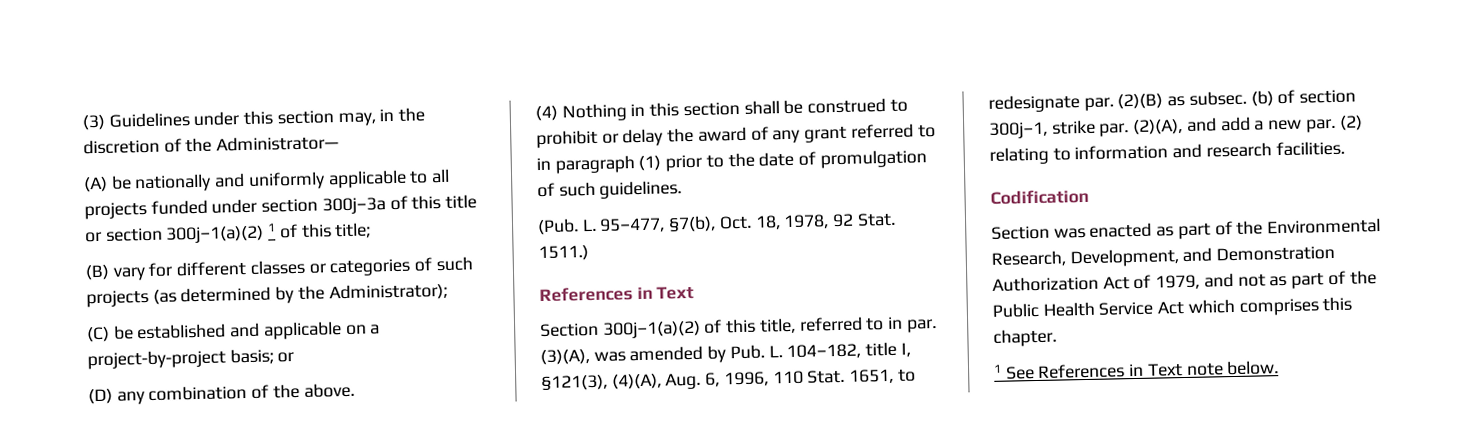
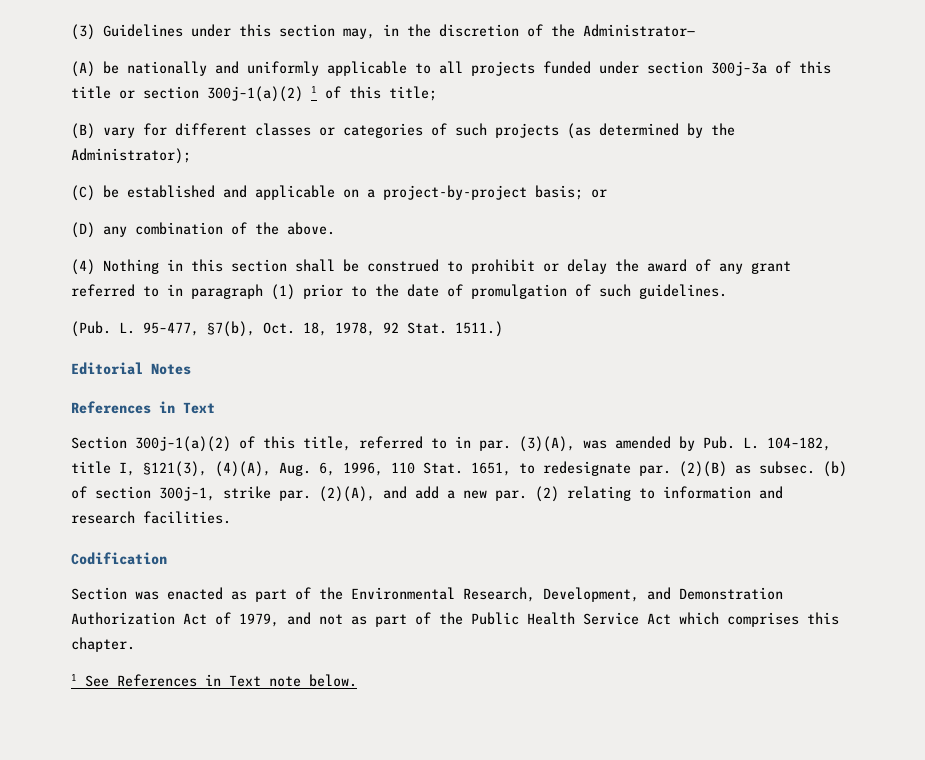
+ Editorial Notes

